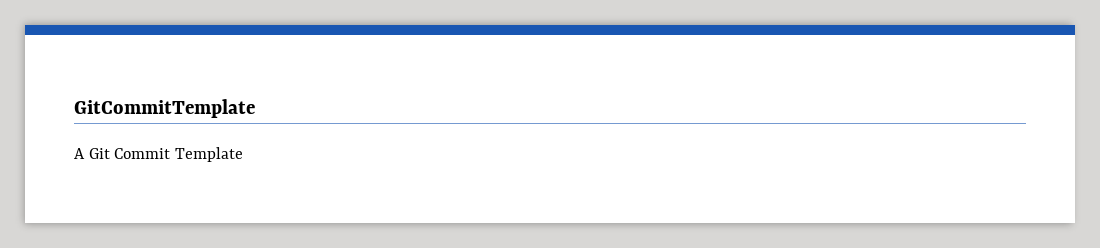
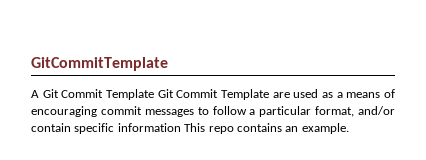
- A Git Commit Template
+ A Git Commit Template Git Commit Template are used as a means of encouraging commit messages to follow a particular format, and/or contain specific information This repo contains an example.

